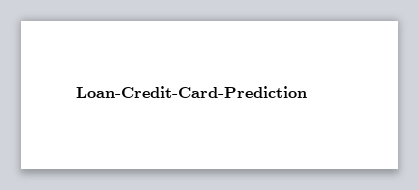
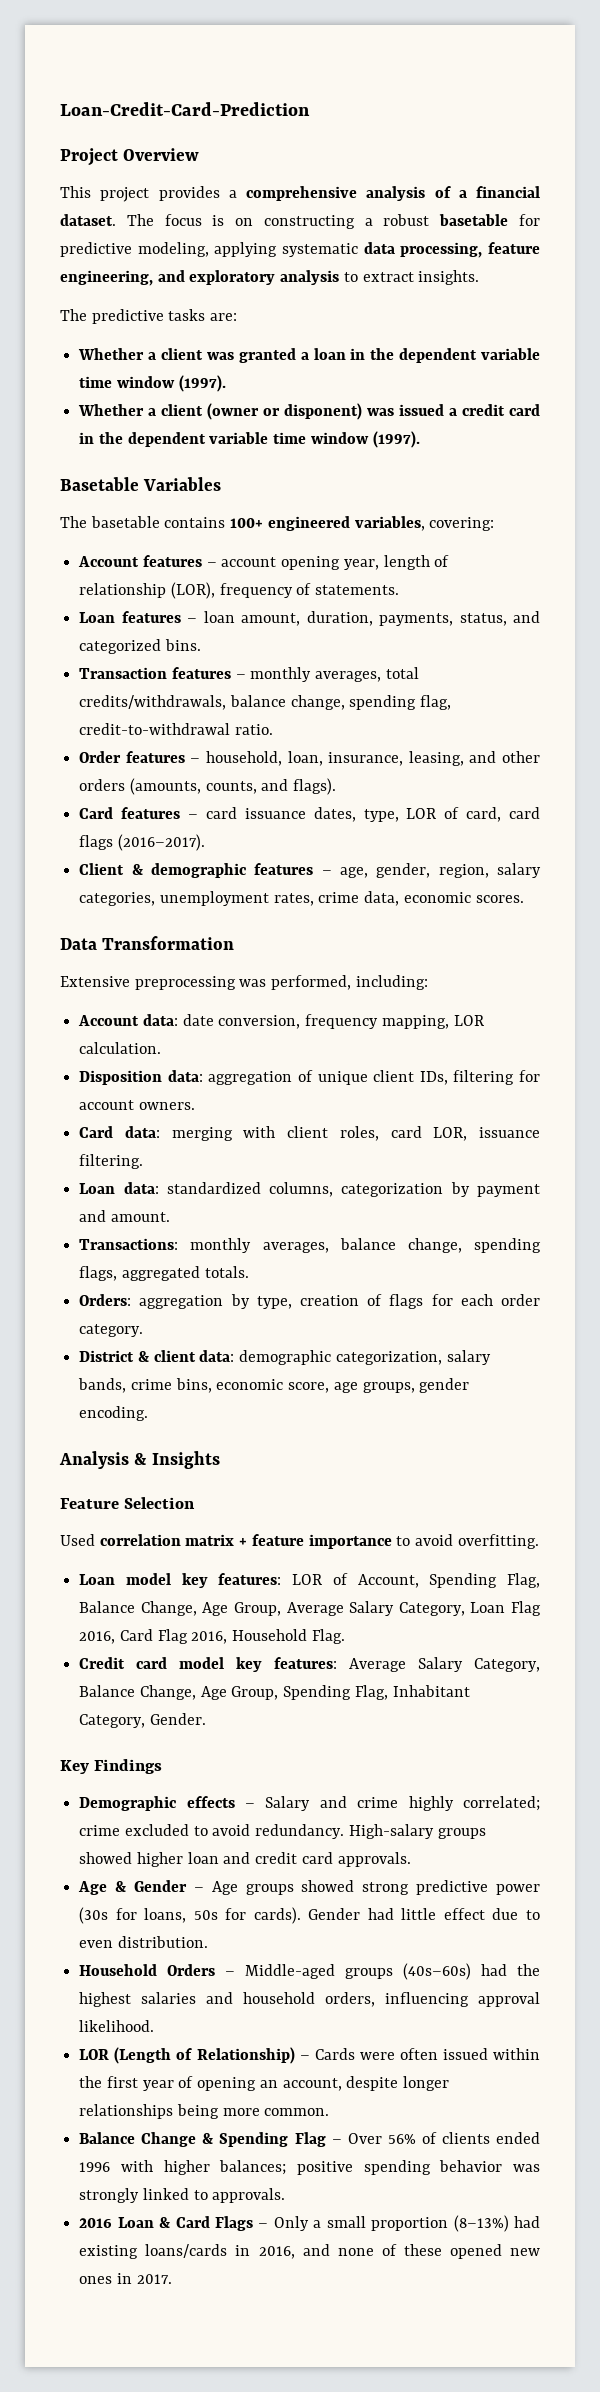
+ Project Overview
+ This project provides a comprehensive analysis of a financial dataset. The focus is on constructing a robust basetable for predictive modeling, applying systematic data processing, feature engineering, and exploratory analysis to extract insights.
+ The predictive tasks are:
+ Whether a client was granted a loan in the dependent variable time window (1997).
+ Whether a client (owner or disponent) was issued a credit card in the dependent variable time window (1997).
+ Basetable Variables
+ The basetable contains 100+ engineered variables, covering:
+ Account features – account opening year, length of relationship (LOR), frequency of statements.
+ Loan features – loan amount, duration, payments, status, and categorized bins.
+ Transaction features – monthly averages, total credits/withdrawals, balance change, spending flag, credit-to-withdrawal ratio.
+ Order features – household, loan, insurance, leasing, and other orders (amounts, counts, and flags).
+ Card features – card issuance dates, type, LOR of card, card flags (2016–2017).
+ Client & demographic features – age, gender, region, salary categories, unemployment rates, crime data, economic scores.
+ Data Transformation
+ Extensive preprocessing was performed, including:
+ Account data: date conversion, frequency mapping, LOR calculation.
+ Disposition data: aggregation of unique client IDs, filtering for account owners.
+ Card data: merging with client roles, card LOR, issuance filtering.
+ Loan data: standardized columns, categorization by payment and amount.
+ Transactions: monthly averages, balance change, spending flags, aggregated totals.
+ Orders: aggregation by type, creation of flags for each order category.
+ District & client data: demographic categorization, salary bands, crime bins, economic score, age groups, gender encoding.
+ Analysis & Insights
+ Feature Selection
+ Used correlation matrix + feature importance to avoid overfitting.
+ Loan model key features: LOR of Account, Spending Flag, Balance Change, Age Group, Average Salary Category, Loan Flag 2016, Card Flag 2016, Household Flag.
+ Credit card model key features: Average Salary Category, Balance Change, Age Group, Spending Flag, Inhabitant Category, Gender.
+ Key Findings
+ Demographic effects – Salary and crime highly correlated; crime excluded to avoid redundancy. High-salary groups showed higher loan and credit card approvals.
+ Age & Gender – Age groups showed strong predictive power (30s for loans, 50s for cards). Gender had little effect due to even distribution.
+ Household Orders – Middle-aged groups (40s–60s) had the highest salaries and household orders, influencing approval likelihood.
+ LOR (Length of Relationship) – Cards were often issued within the first year of opening an account, despite longer relationships being more common.
+ Balance Change & Spending Flag – Over 56% of clients ended 1996 with higher balances; positive spending behavior was strongly linked to approvals.
+ 2016 Loan & Card Flags – Only a small proportion (8–13%) had existing loans/cards in 2016, and none of these opened new ones in 2017.

